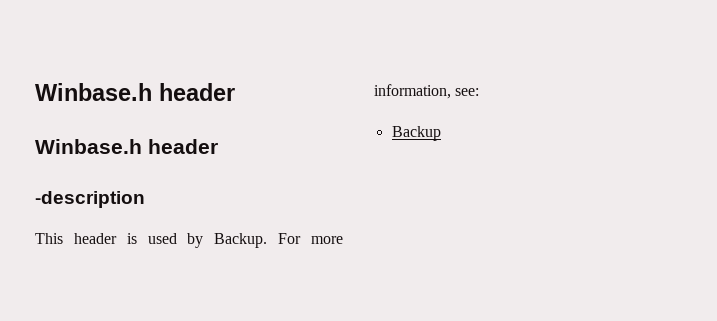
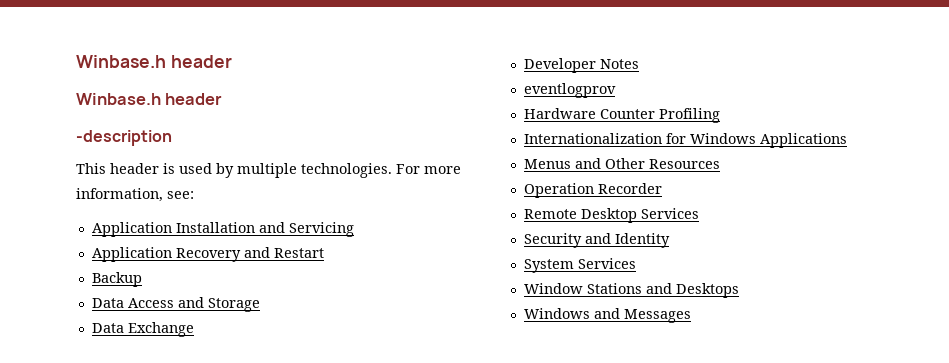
- This header is used by Backup.
+ This header is used by multiple technologies.
+ Application Installation and Servicing
+ Application Recovery and Restart
  Backup
+ Data Access and Storage
+ Data Exchange
+ Developer Notes
+ eventlogprov
+ Hardware Counter Profiling
+ Internationalization for Windows Applications
+ Menus and Other Resources
+ Operation Recorder
+ Remote Desktop Services
+ Security and Identity
+ System Services
+ Window Stations and Desktops
+ Windows and Messages

